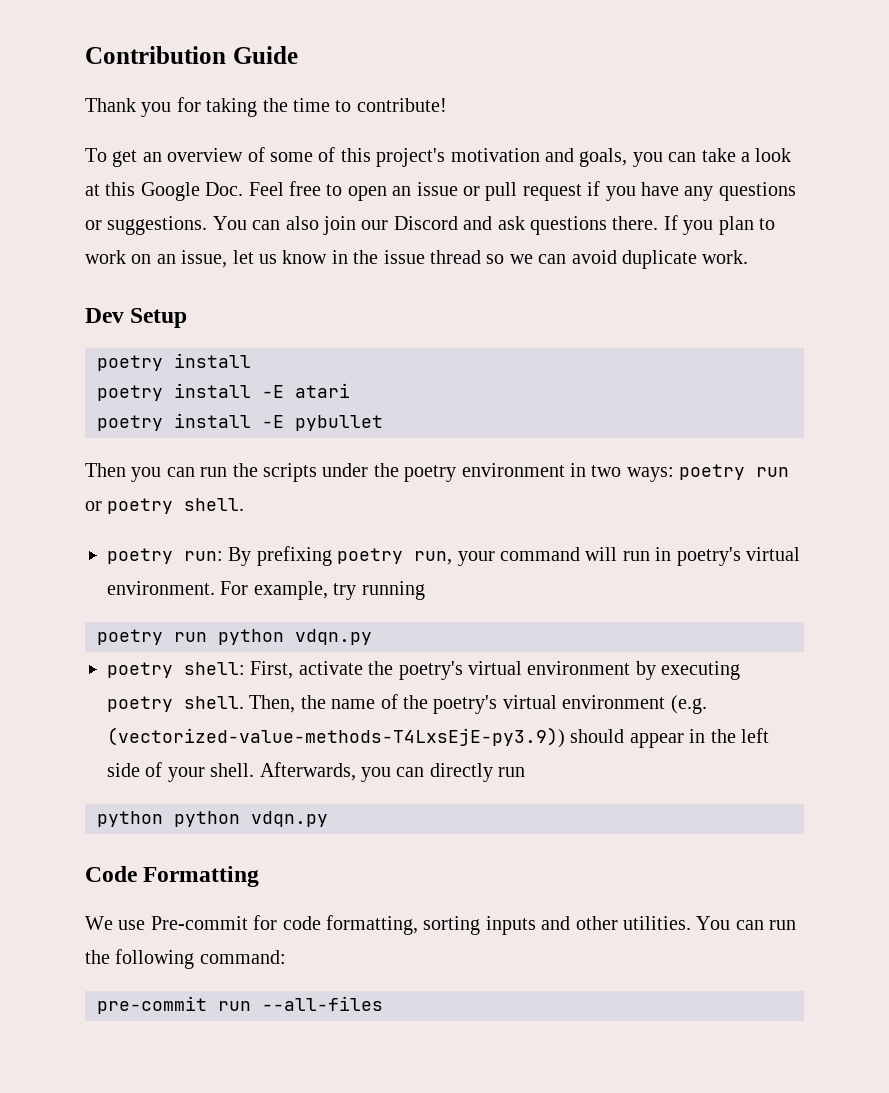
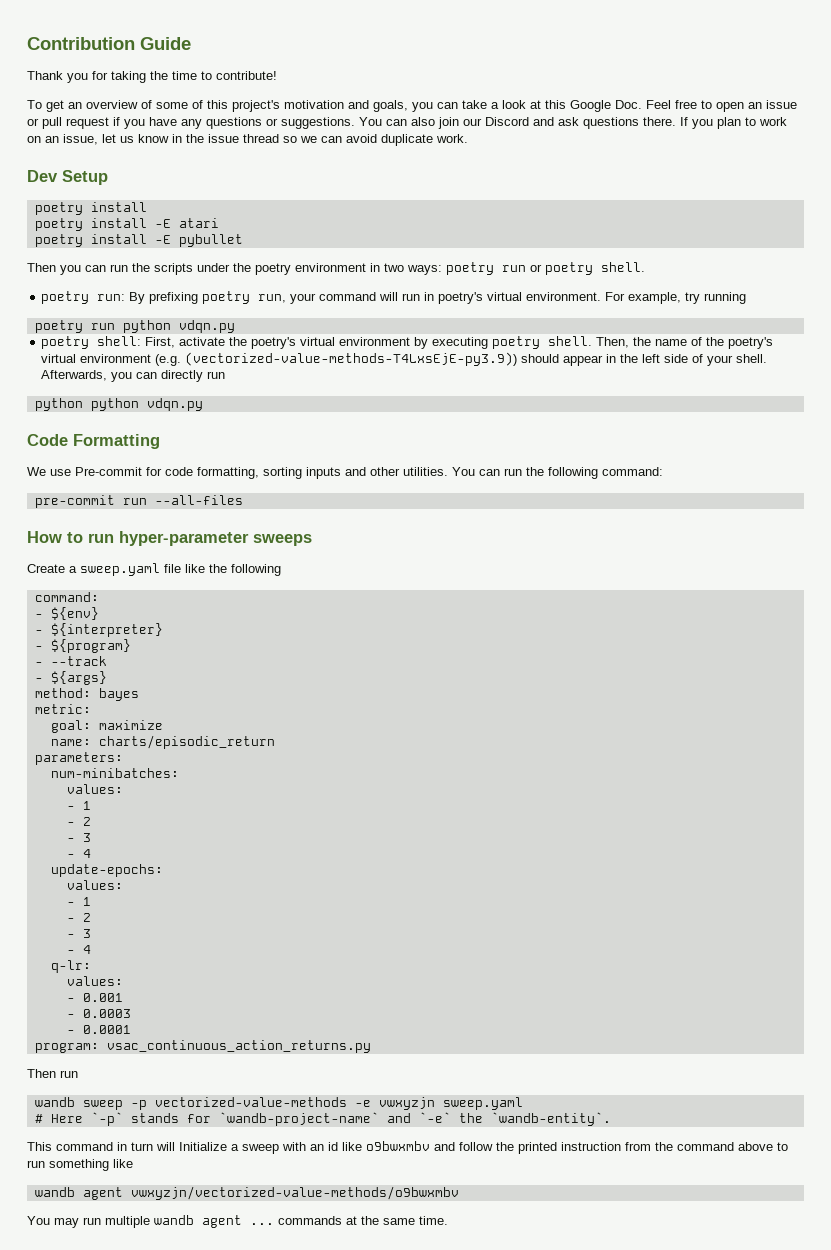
+ How to run hyper-parameter sweeps
+ Create a sweep.yaml file like the following
+ command:
+ - ${env}
+ - ${interpreter}
+ - ${program}
+ - --track
+ - ${args}
+ method: bayes
+ metric:
+ goal: maximize
+ name: charts/episodic_return
+ parameters:
+ num-minibatches:
+ values:
+ - 1
+ - 2
+ - 3
+ - 4
+ update-epochs:
+ values:
+ - 1
+ - 2
+ - 3
+ - 4
+ q-lr:
+ values:
+ - 0.001
+ - 0.0003
+ - 0.0001
+ program: vsac_continuous_action_returns.py
+ Then run
+ wandb sweep -p vectorized-value-methods -e vwxyzjn sweep.yaml
+ # Here `-p` stands for `wandb-project-name` and `-e` the `wandb-entity`.
+ This command in turn will Initialize a sweep with an id like o9bwxmbv and follow the printed instruction from the command above to run something like
+ wandb agent vwxyzjn/vectorized-value-methods/o9bwxmbv
+ You may run multiple wandb agent ... commands at the same time.

